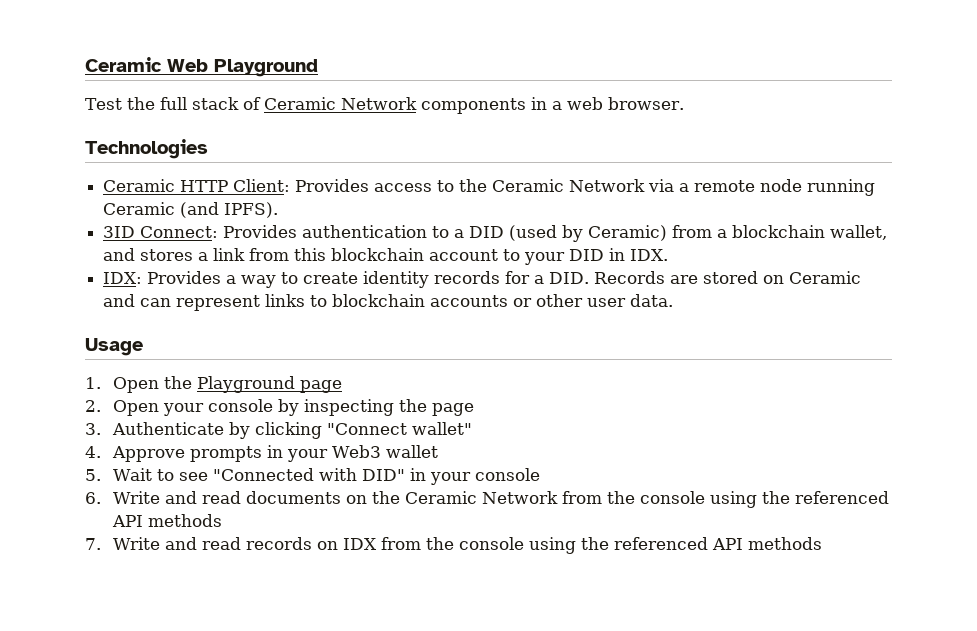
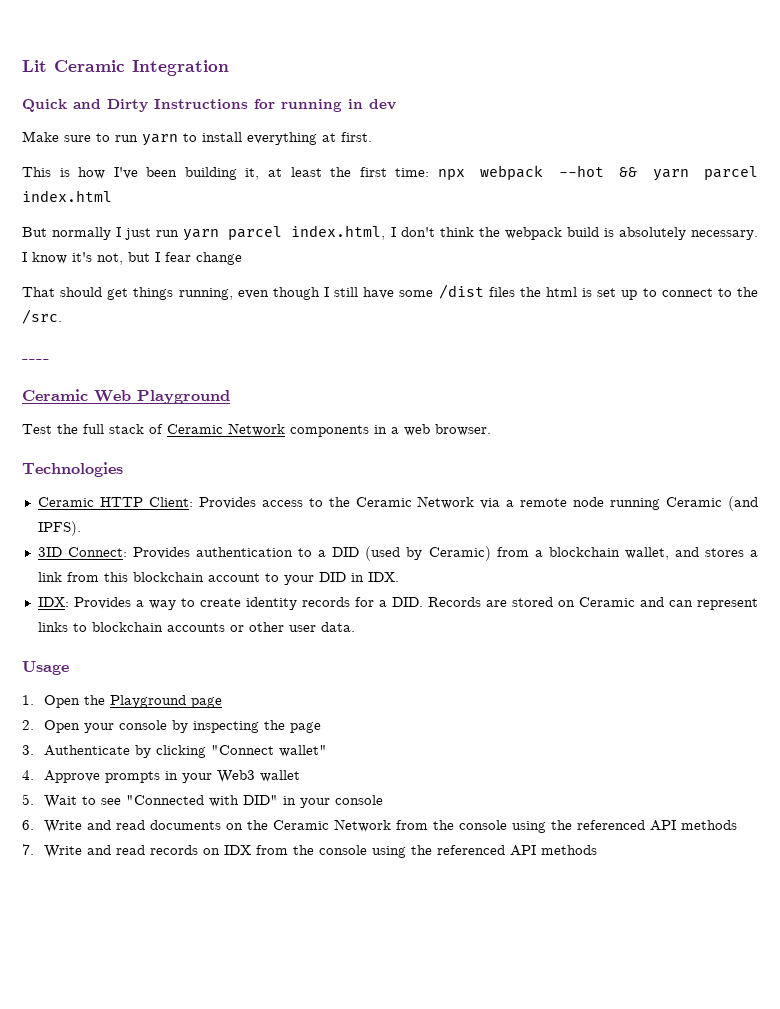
+ Lit Ceramic Integration
+ Quick and Dirty Instructions for running in dev
+ Make sure to run yarn to install everything at first.
+ This is how I've been building it, at least the first time: npx webpack --hot && yarn parcel index.html
+ But normally I just run yarn parcel index.html, I don't think the webpack build is absolutely necessary. I know it's not, but I fear change
+ That should get things running, even though I still have some /dist files the html is set up to connect to the /src.
+ ----

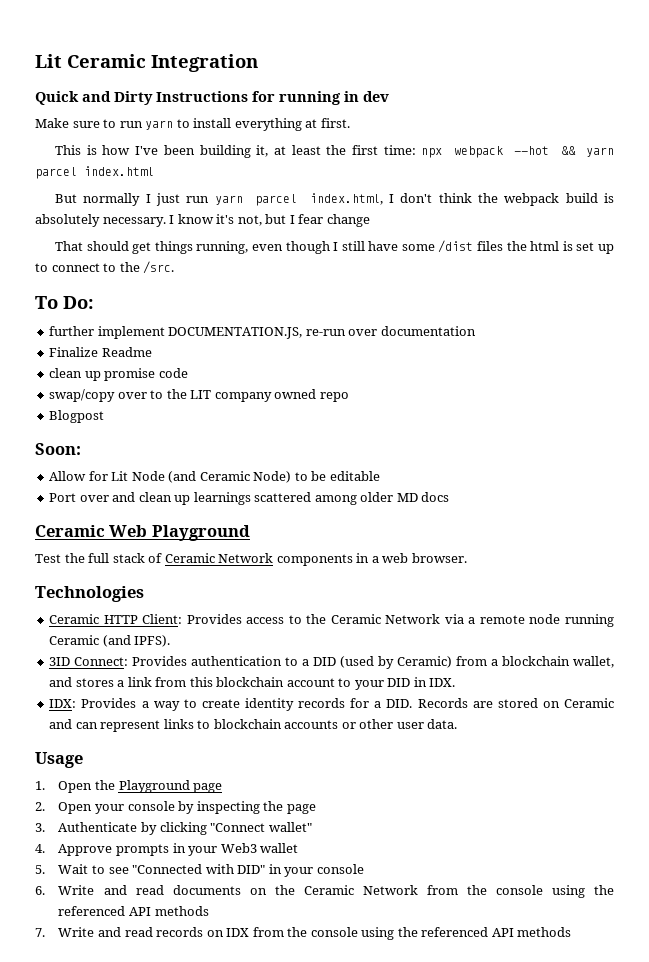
- ----
+ To Do:
+ further implement DOCUMENTATION.JS, re-run over documentation
+ Finalize Readme
+ clean up promise code
+ swap/copy over to the LIT company owned repo
+ Blogpost
+ Soon:
+ Allow for Lit Node (and Ceramic Node) to be editable
+ Port over and clean up learnings scattered among older MD docs

